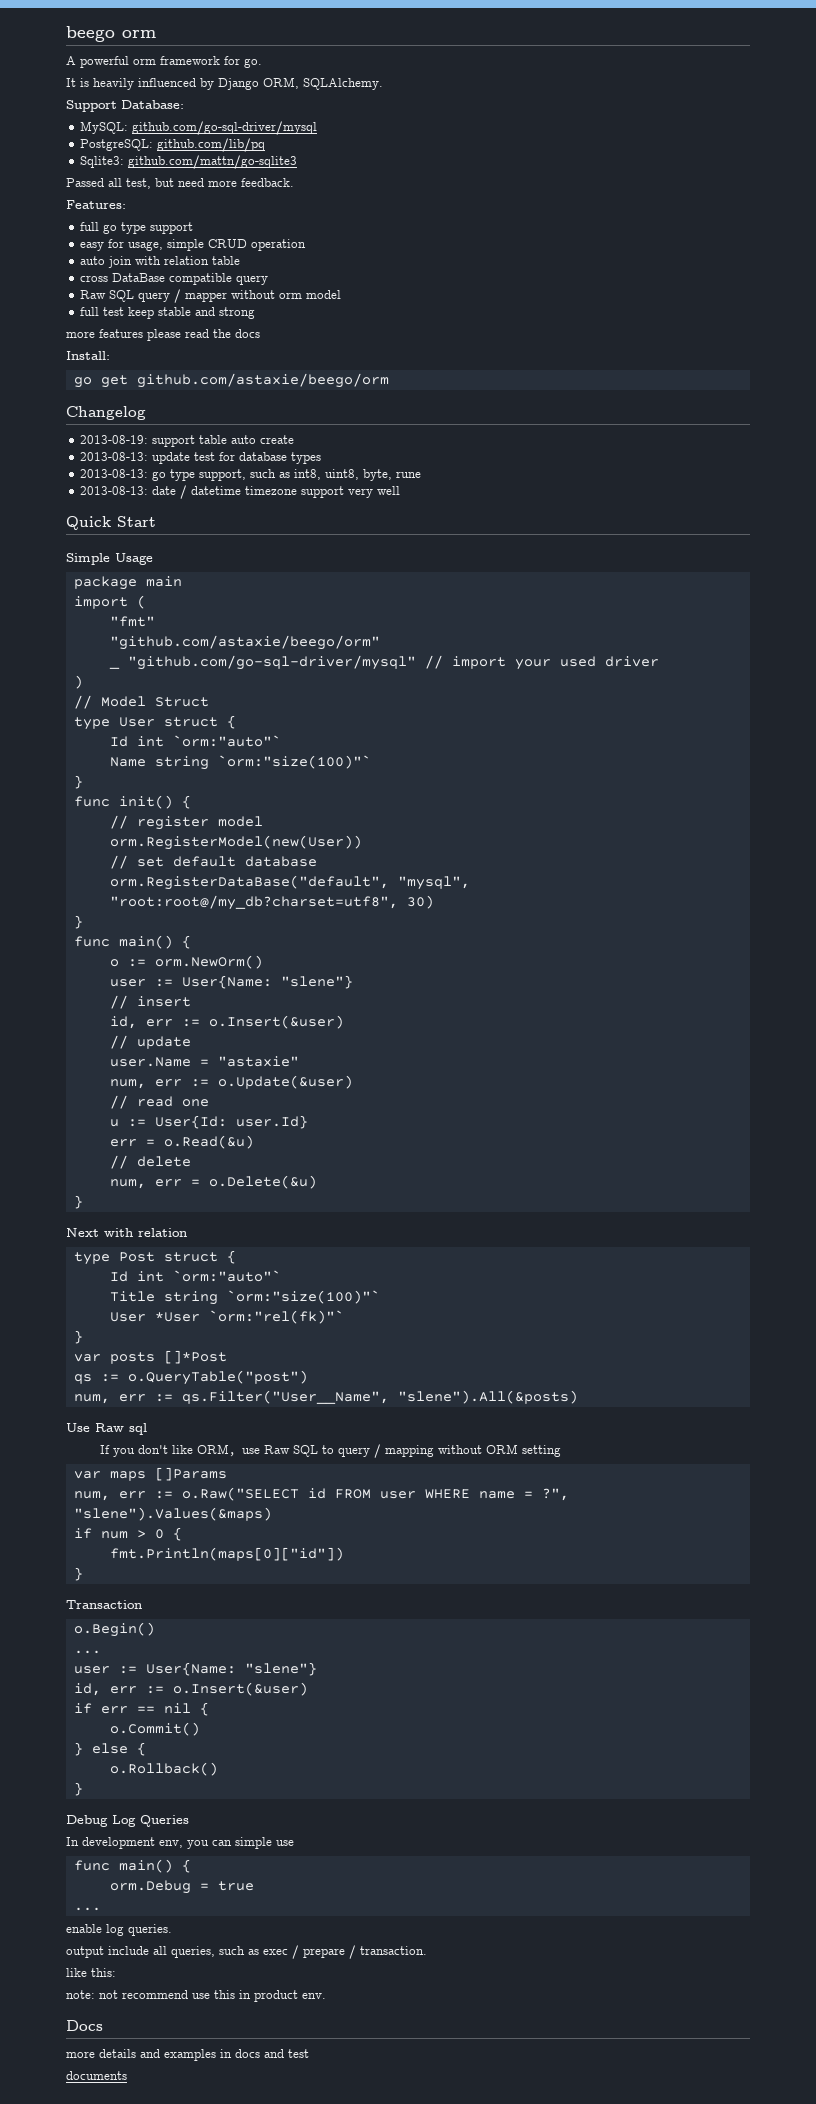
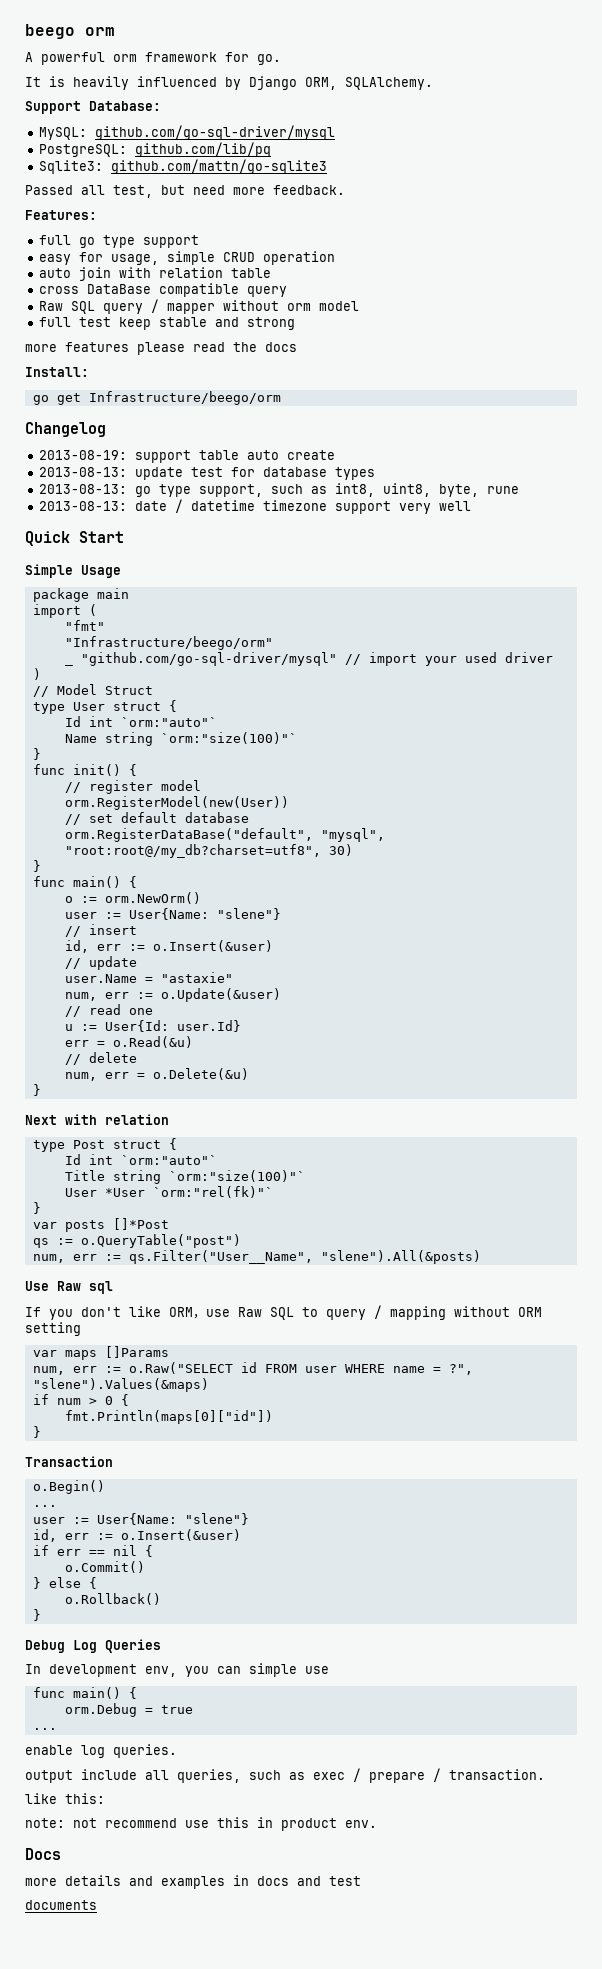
- go get github.com/astaxie/beego/orm
+ go get Infrastructure/beego/orm
- "github.com/astaxie/beego/orm"
+ "Infrastructure/beego/orm"

